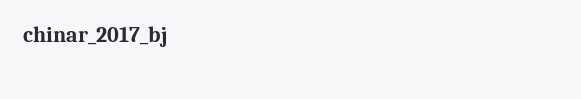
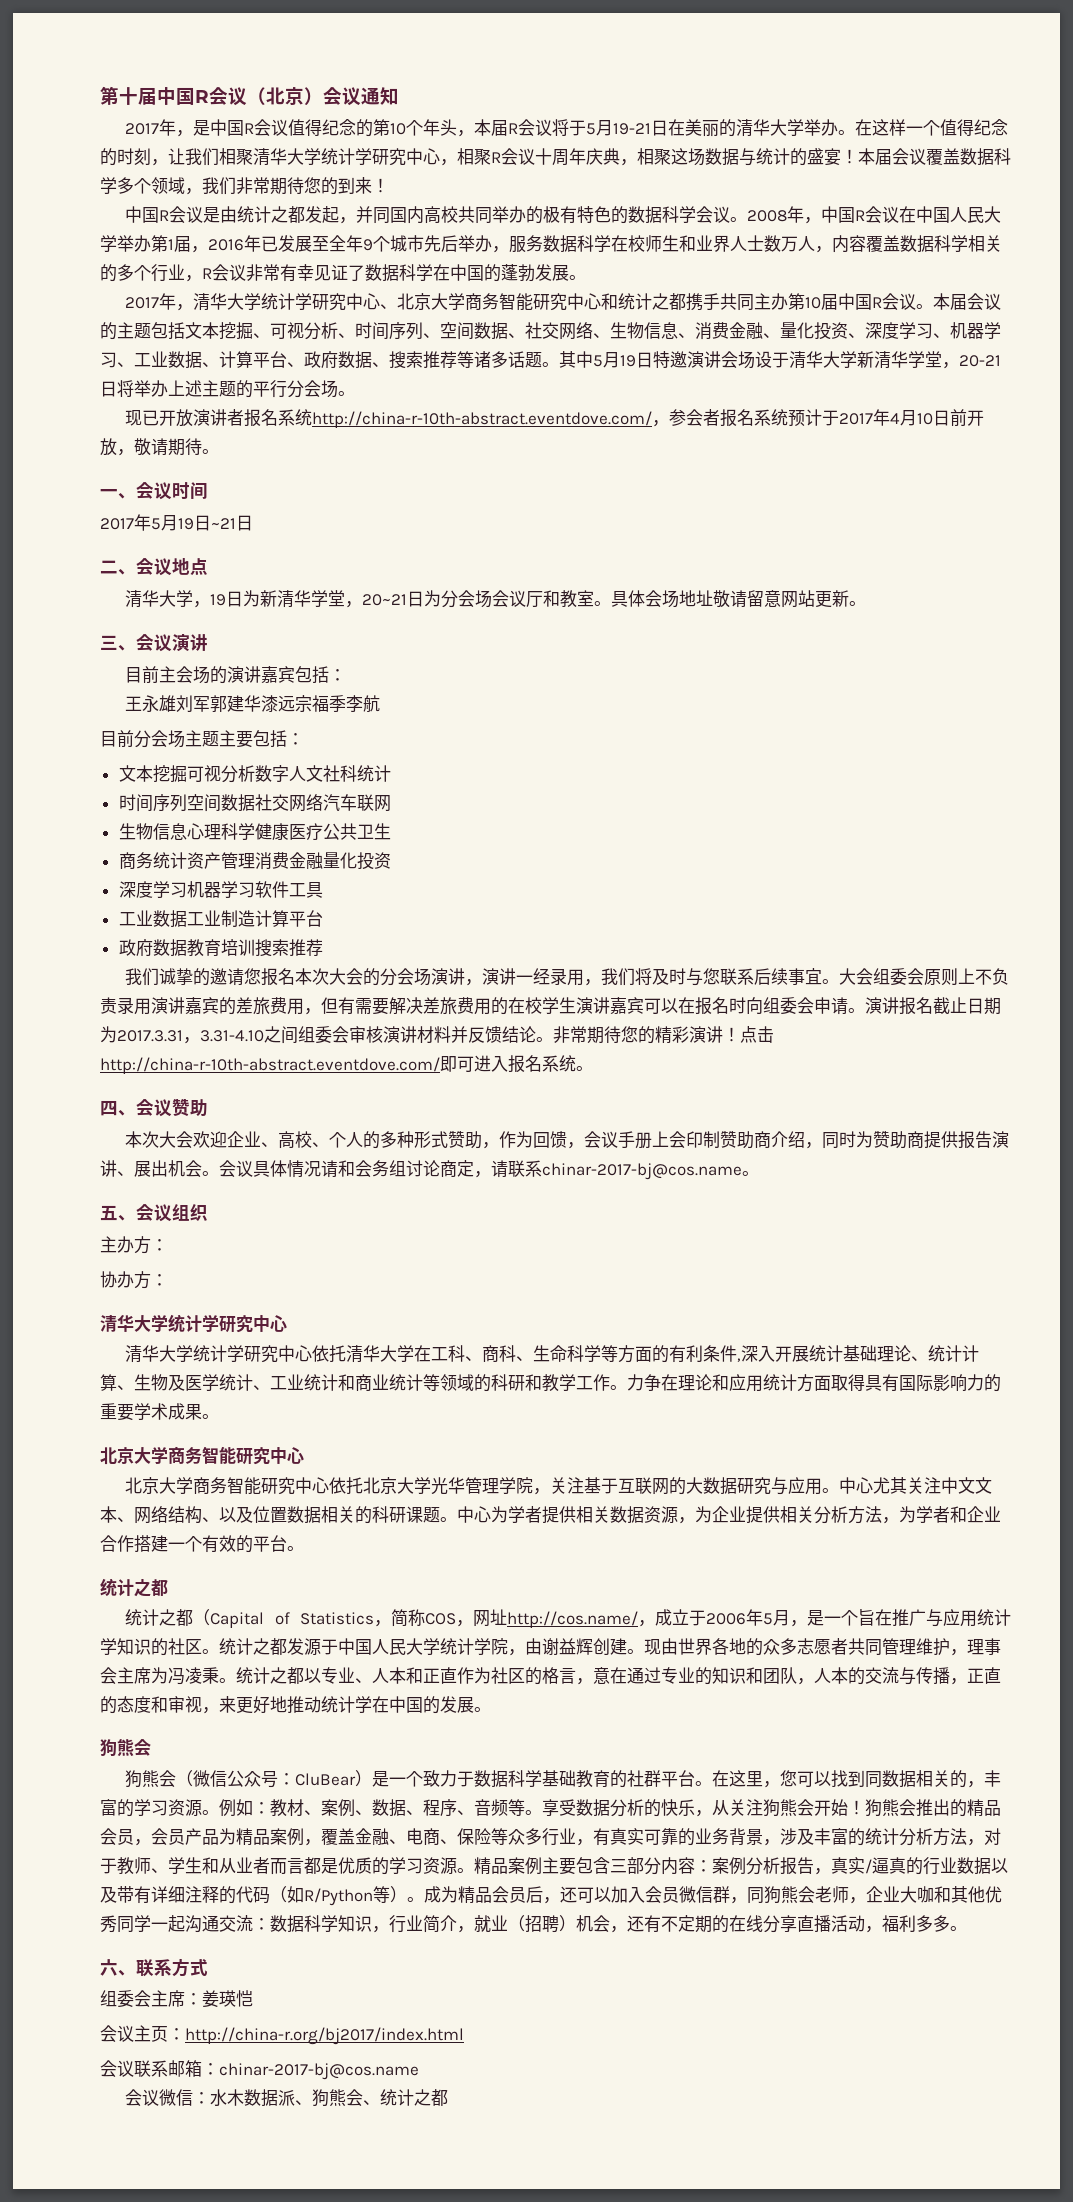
- chinar_2017_bj
+ 第十届中国R会议（北京）会议通知
+ 2017年，是中国R会议值得纪念的第10个年头，本届R会议将于5月19-21日在美丽的清华大学举办。在这样一个值得纪念的时刻，让我们相聚清华大学统计学研究中心，相聚R会议十周年庆典，相聚这场数据与统计的盛宴！本届会议覆盖数据科学多个领域，我们非常期待您的到来！
+ 中国R会议是由统计之都发起，并同国内高校共同举办的极有特色的数据科学会议。2008年，中国R会议在中国人民大学举办第1届，2016年已发展至全年9个城市先后举办，服务数据科学在校师生和业界人士数万人，内容覆盖数据科学相关的多个行业，R会议非常有幸见证了数据科学在中国的蓬勃发展。
+ 2017年，清华大学统计学研究中心、北京大学商务智能研究中心和统计之都携手共同主办第10届中国R会议。本届会议的主题包括文本挖掘、可视分析、时间序列、空间数据、社交网络、生物信息、消费金融、量化投资、深度学习、机器学习、工业数据、计算平台、政府数据、搜索推荐等诸多话题。其中5月19日特邀演讲会场设于清华大学新清华学堂，20-21日将举办上述主题的平行分会场。
+ 现已开放演讲者报名系统http://china-r-10th-abstract.eventdove.com/，参会者报名系统预计于2017年4月10日前开放，敬请期待。
+ 一、会议时间
+ 2017年5月19日~21日
+ 二、会议地点
+ 清华大学，19日为新清华学堂，20~21日为分会场会议厅和教室。具体会场地址敬请留意网站更新。
+ 三、会议演讲
+ 目前主会场的演讲嘉宾包括：
+ 王永雄刘军郭建华漆远宗福季李航
+ 目前分会场主题主要包括：
+ 文本挖掘可视分析数字人文社科统计
+ 时间序列空间数据社交网络汽车联网
+ 生物信息心理科学健康医疗公共卫生
+ 商务统计资产管理消费金融量化投资
+ 深度学习机器学习软件工具
+ 工业数据工业制造计算平台
+ 政府数据教育培训搜索推荐
+ 我们诚挚的邀请您报名本次大会的分会场演讲，演讲一经录用，我们将及时与您联系后续事宜。大会组委会原则上不负责录用演讲嘉宾的差旅费用，但有需要解决差旅费用的在校学生演讲嘉宾可以在报名时向组委会申请。演讲报名截止日期为2017.3.31，3.31-4.10之间组委会审核演讲材料并反馈结论。非常期待您的精彩演讲！点击http://china-r-10th-abstract.eventdove.com/即可进入报名系统。
+ 四、会议赞助
+ 本次大会欢迎企业、高校、个人的多种形式赞助，作为回馈，会议手册上会印制赞助商介绍，同时为赞助商提供报告演讲、展出机会。会议具体情况请和会务组讨论商定，请联系chinar-2017-bj@cos.name。
+ 五、会议组织
+ 主办方：
+ 协办方：
+ 清华大学统计学研究中心
+ 清华大学统计学研究中心依托清华大学在工科、商科、生命科学等方面的有利条件,深入开展统计基础理论、统计计算、生物及医学统计、工业统计和商业统计等领域的科研和教学工作。力争在理论和应用统计方面取得具有国际影响力的重要学术成果。
+ 北京大学商务智能研究中心
+ 北京大学商务智能研究中心依托北京大学光华管理学院，关注基于互联网的大数据研究与应用。中心尤其关注中文文本、网络结构、以及位置数据相关的科研课题。中心为学者提供相关数据资源，为企业提供相关分析方法，为学者和企业合作搭建一个有效的平台。
+ 统计之都
+ 统计之都（Capital of Statistics，简称COS，网址http://cos.name/，成立于2006年5月，是一个旨在推广与应用统计学知识的社区。统计之都发源于中国人民大学统计学院，由谢益辉创建。现由世界各地的众多志愿者共同管理维护，理事会主席为冯凌秉。统计之都以专业、人本和正直作为社区的格言，意在通过专业的知识和团队，人本的交流与传播，正直的态度和审视，来更好地推动统计学在中国的发展。
+ 狗熊会
+ 狗熊会（微信公众号：CluBear）是一个致力于数据科学基础教育的社群平台。在这里，您可以找到同数据相关的，丰富的学习资源。例如：教材、案例、数据、程序、音频等。享受数据分析的快乐，从关注狗熊会开始！狗熊会推出的精品会员，会员产品为精品案例，覆盖金融、电商、保险等众多行业，有真实可靠的业务背景，涉及丰富的统计分析方法，对于教师、学生和从业者而言都是优质的学习资源。精品案例主要包含三部分内容：案例分析报告，真实/逼真的行业数据以及带有详细注释的代码（如R/Python等）。成为精品会员后，还可以加入会员微信群，同狗熊会老师，企业大咖和其他优秀同学一起沟通交流：数据科学知识，行业简介，就业（招聘）机会，还有不定期的在线分享直播活动，福利多多。
+ 六、联系方式
+ 组委会主席：姜瑛恺
+ 会议主页：http://china-r.org/bj2017/index.html
+ 会议联系邮箱：chinar-2017-bj@cos.name
+ 会议微信：水木数据派、狗熊会、统计之都

